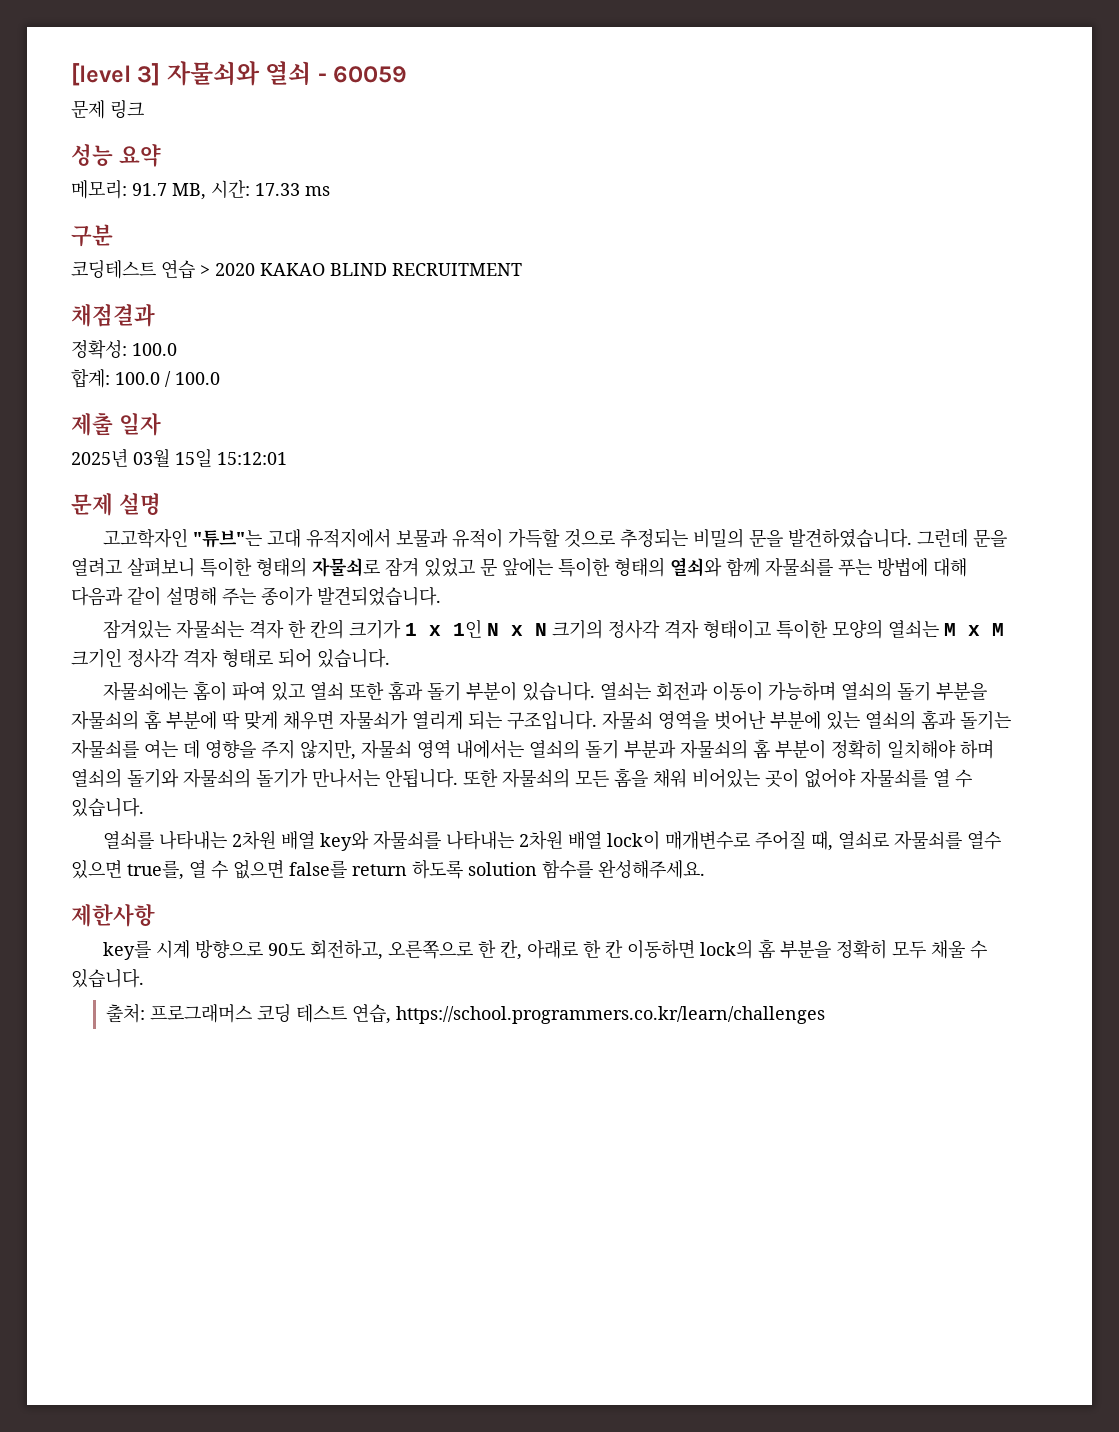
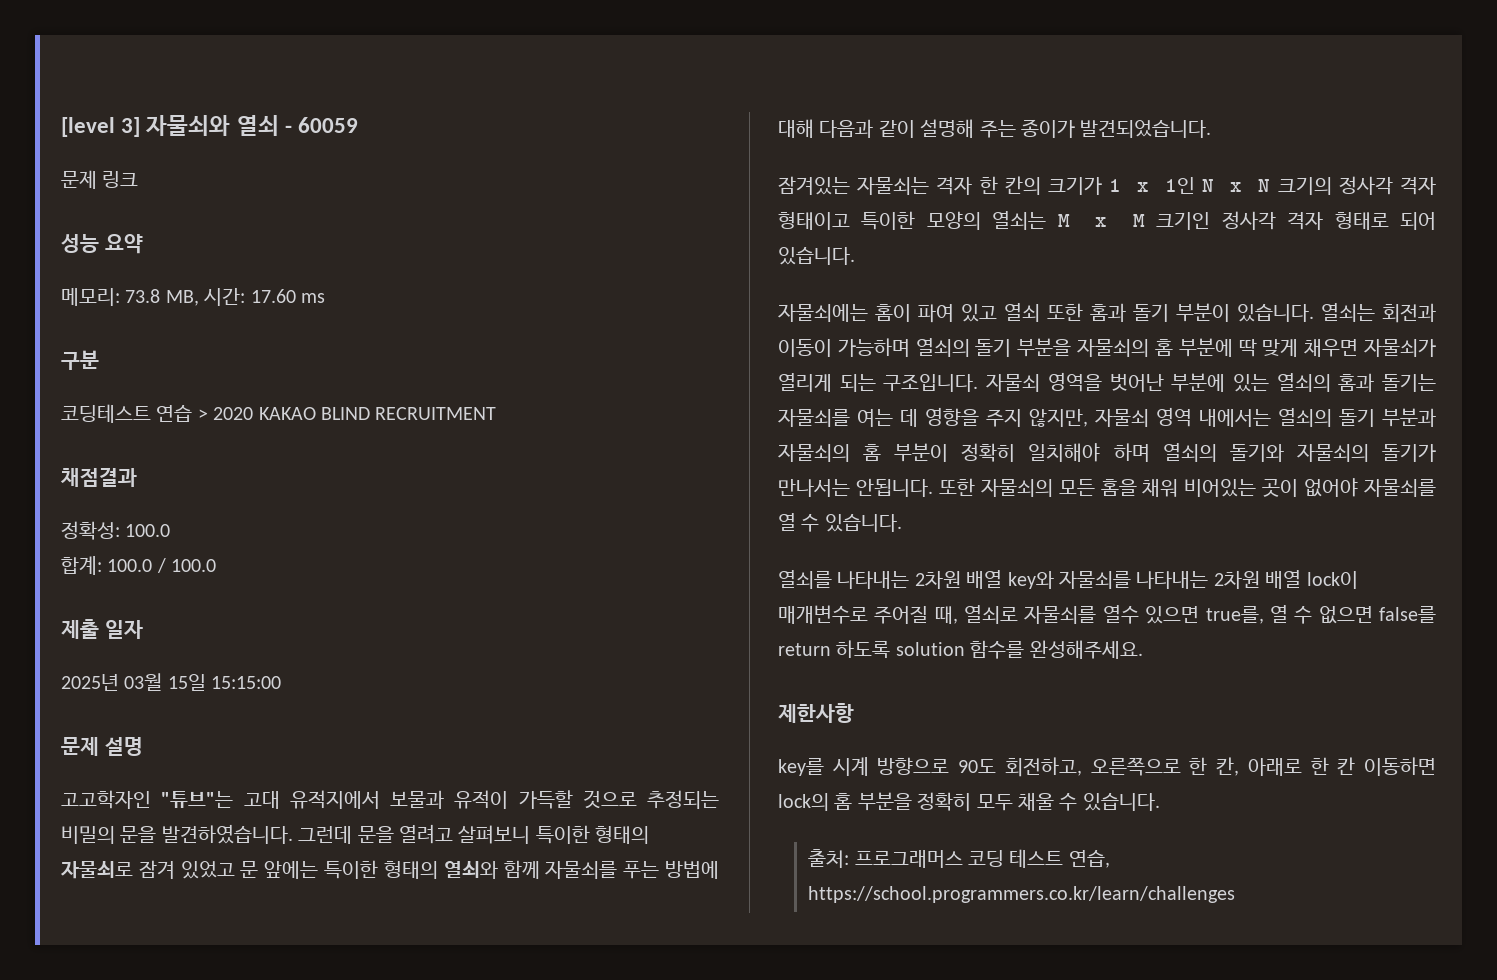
- 메모리: 91.7 MB, 시간: 17.33 ms
+ 메모리: 73.8 MB, 시간: 17.60 ms
- 2025년 03월 15일 15:12:01
+ 2025년 03월 15일 15:15:00

